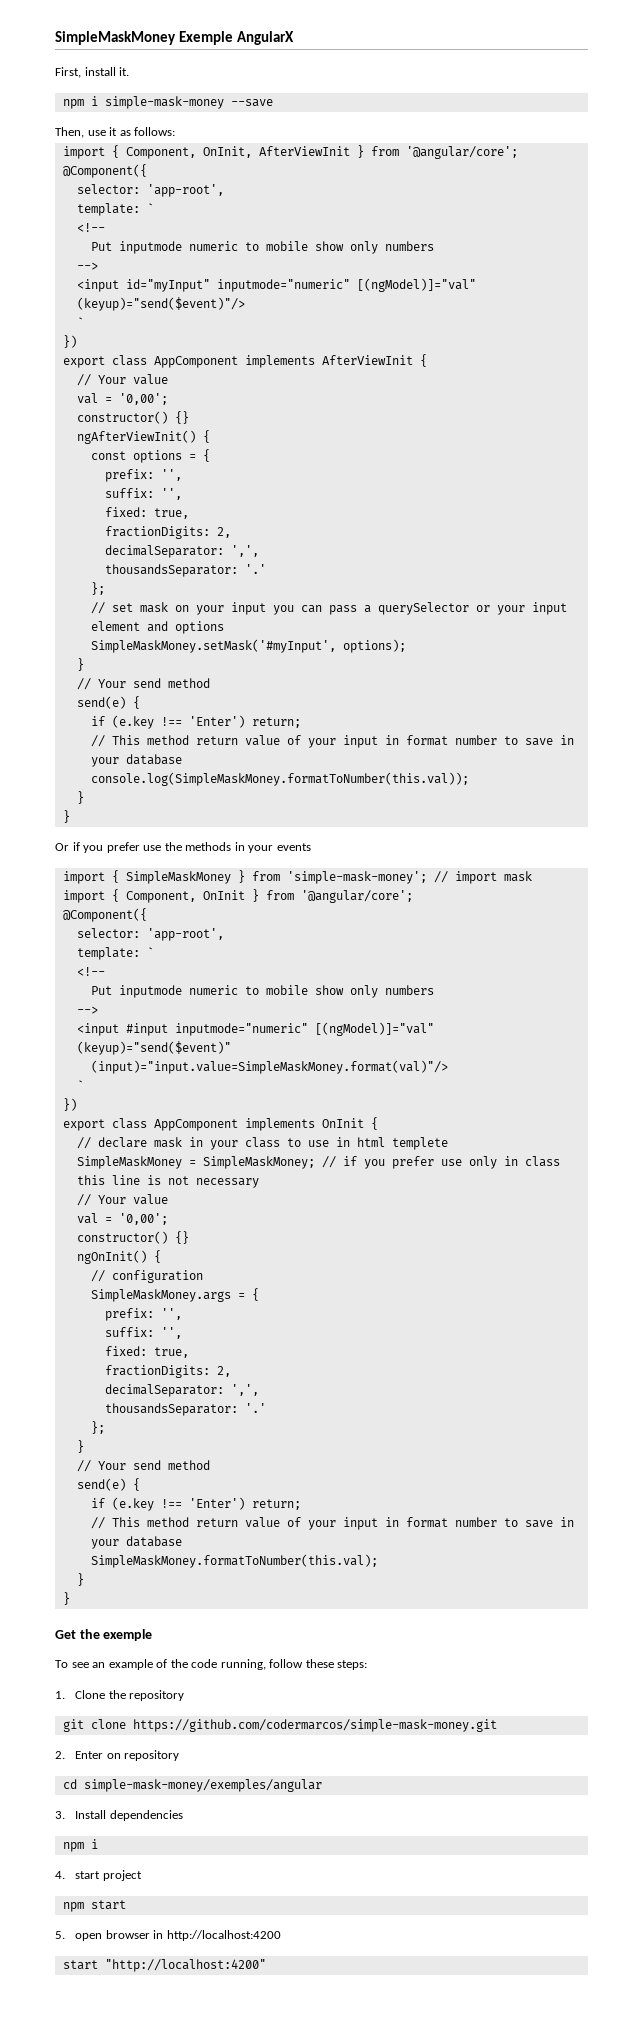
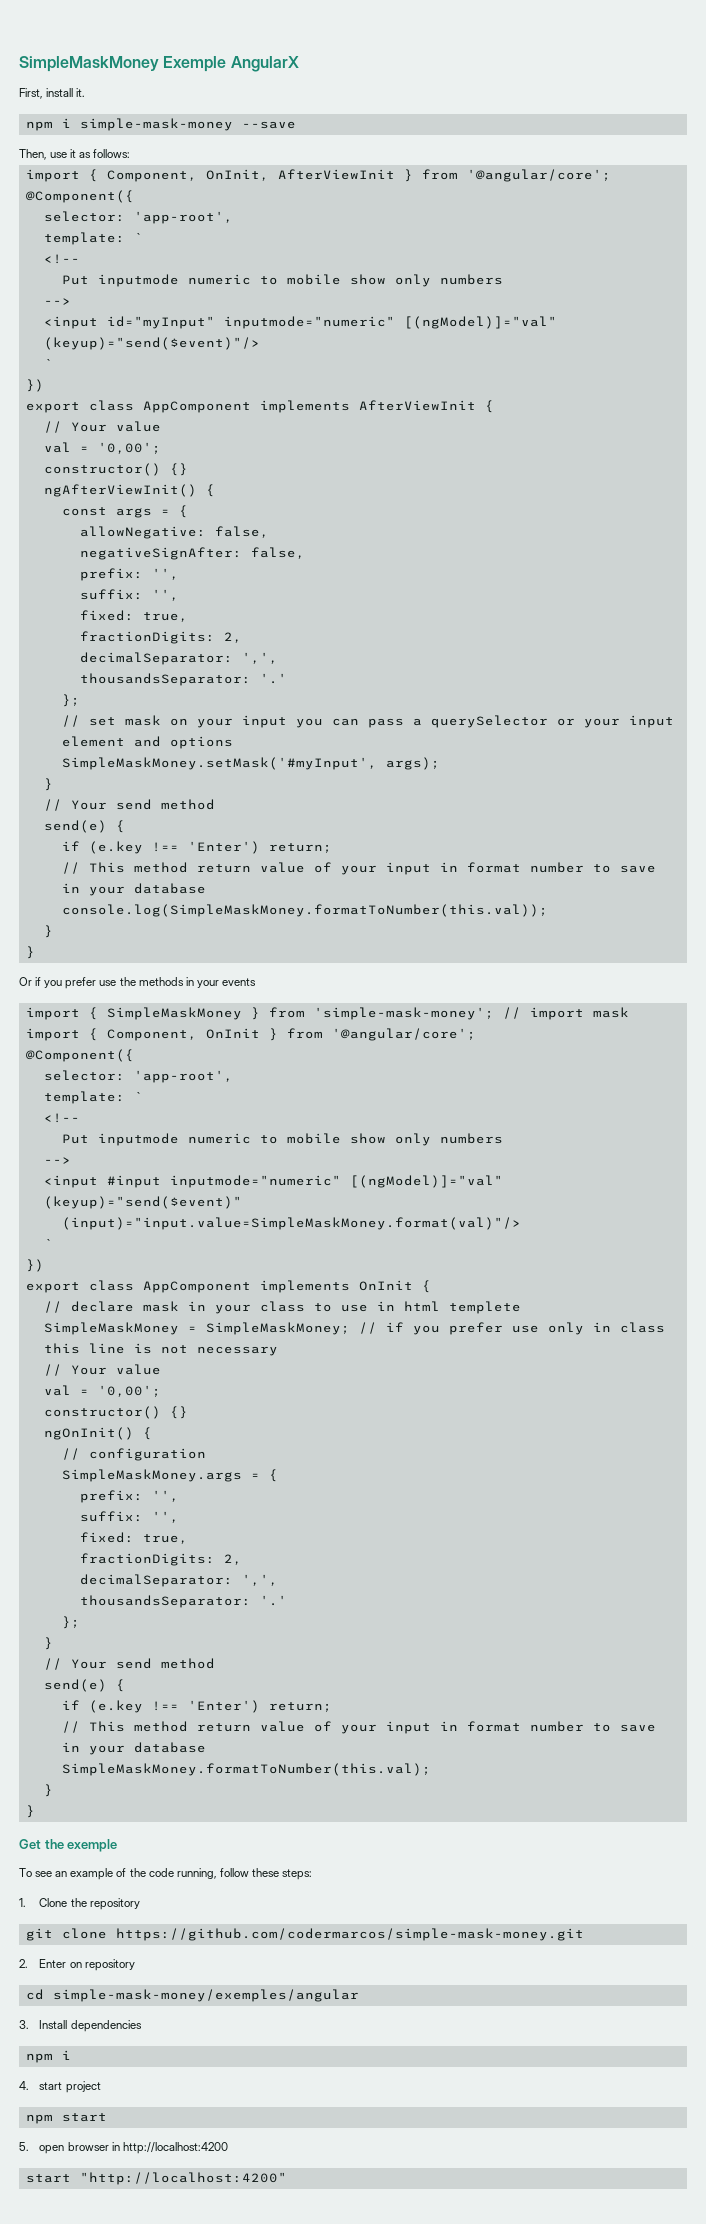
- const options = {
+ const args = {
+ allowNegative: false,
+ negativeSignAfter: false,
- SimpleMaskMoney.setMask('#myInput', options);
+ SimpleMaskMoney.setMask('#myInput', args);

